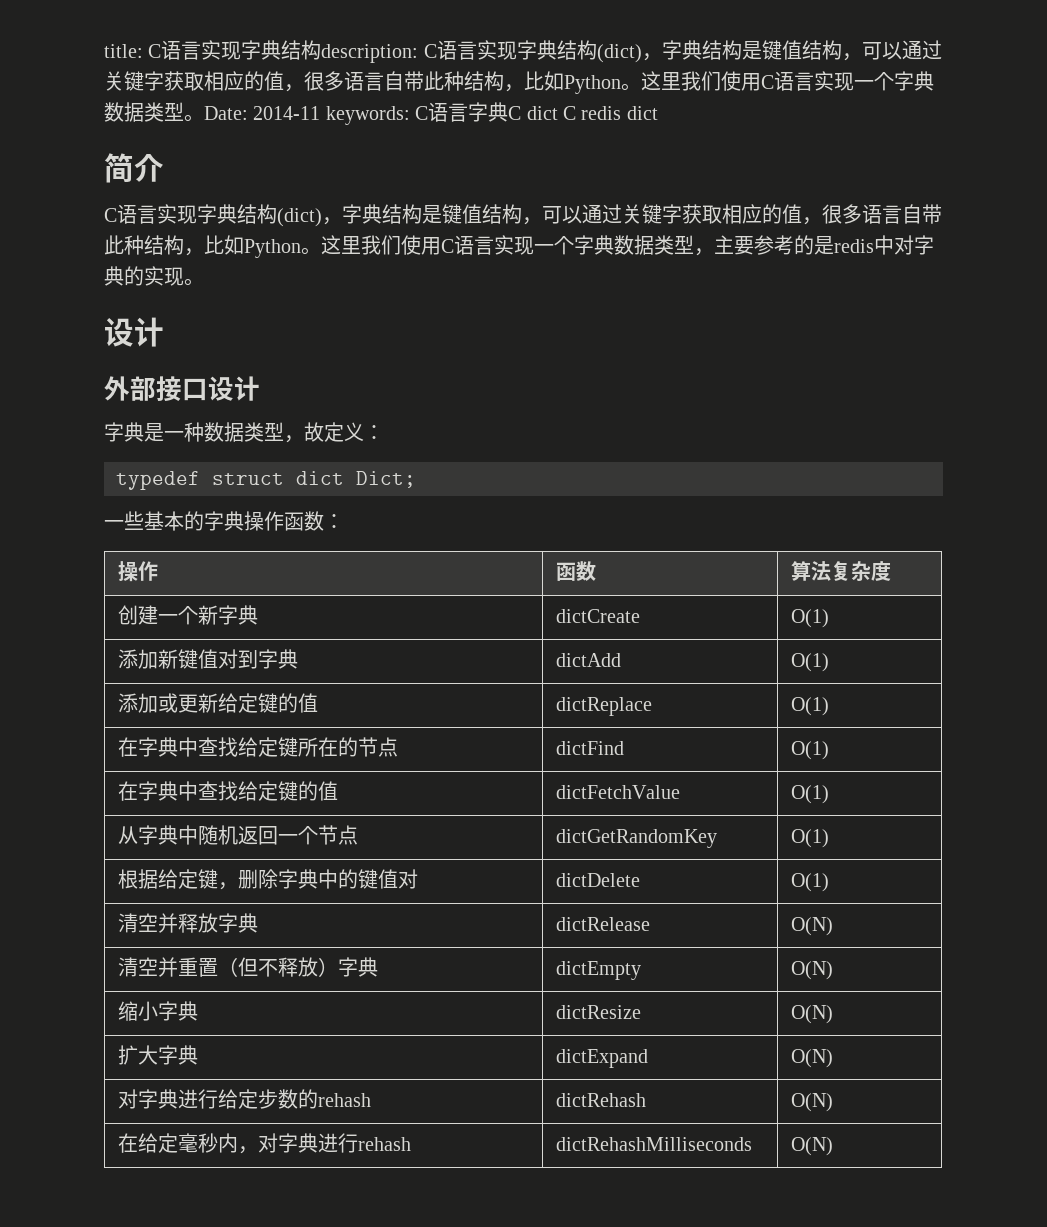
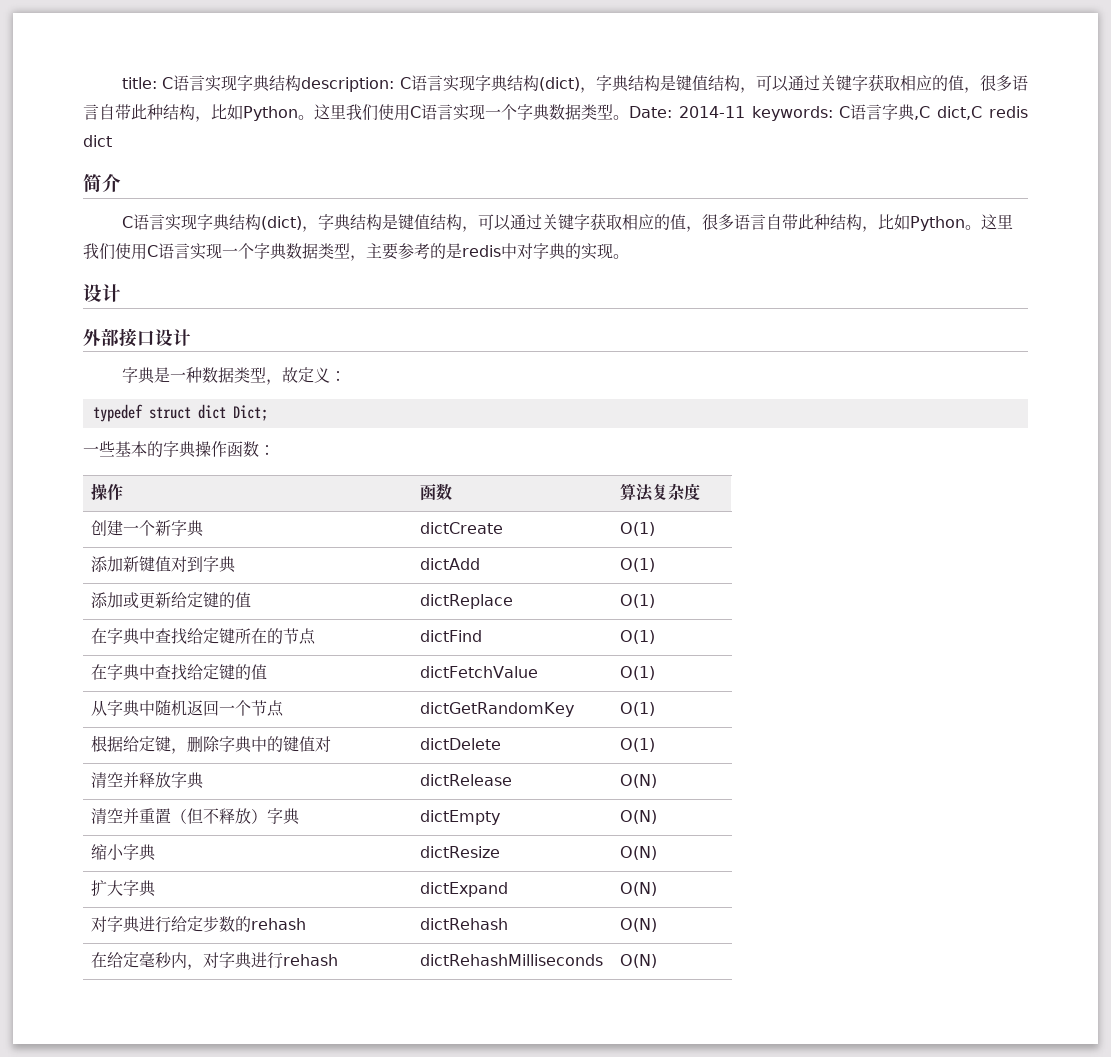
- Date: 2014-11 keywords: C语言字典C dict C redis dict
+ Date: 2014-11 keywords: C语言字典,C dict,C redis dict

